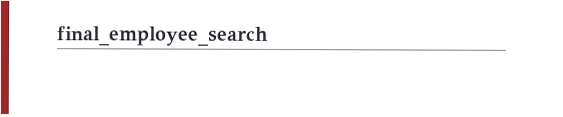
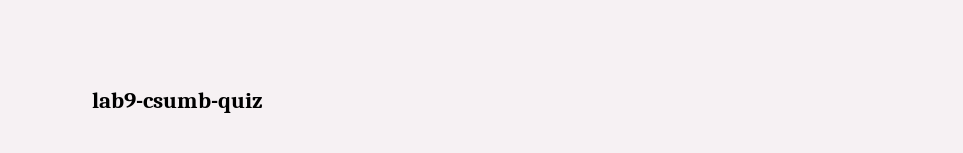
- final_employee_search
+ lab9-csumb-quiz

